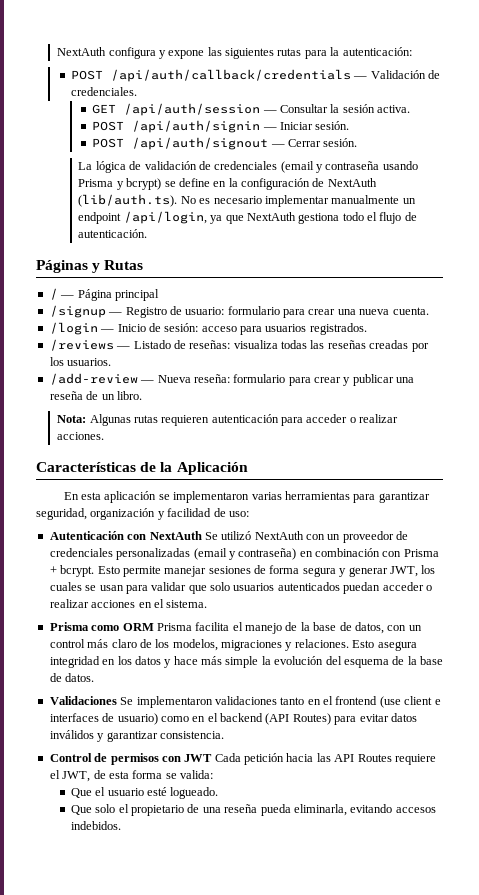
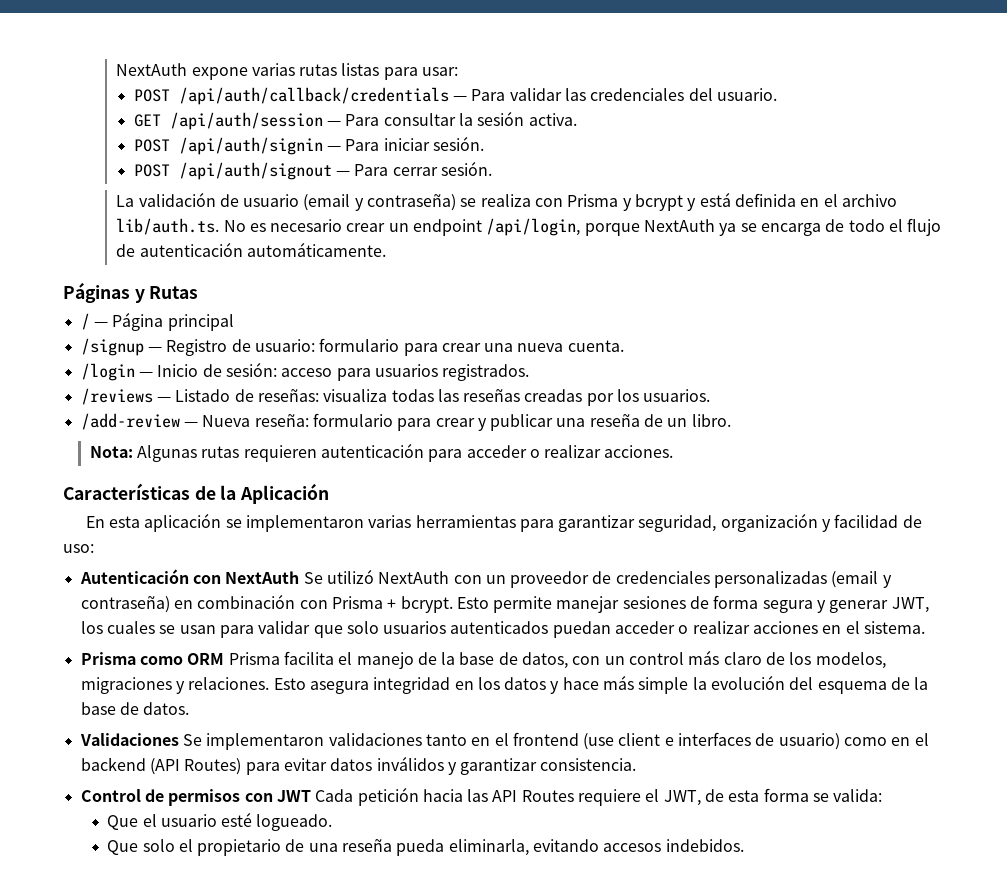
- NextAuth configura y expone las siguientes rutas para la autenticación:
- POST /api/auth/callback/credentials — Validación de credenciales.
+ NextAuth expone varias rutas listas para usar:
+ POST /api/auth/callback/credentials — Para validar las credenciales del usuario.
- GET /api/auth/session — Consultar la sesión activa.
+ GET /api/auth/session — Para consultar la sesión activa.
- POST /api/auth/signin — Iniciar sesión.
+ POST /api/auth/signin — Para iniciar sesión.
- POST /api/auth/signout — Cerrar sesión.
+ POST /api/auth/signout — Para cerrar sesión.
- La lógica de validación de credenciales (email y contraseña usando Prisma y bcrypt) se define en la configuración de NextAuth (lib/auth.ts). No es necesario implementar manualmente un endpoint /api/login, ya que NextAuth gestiona todo el flujo de autenticación.
+ La validación de usuario (email y contraseña) se realiza con Prisma y bcrypt y está definida en el archivo lib/auth.ts. No es necesario crear un endpoint /api/login, porque NextAuth ya se encarga de todo el flujo de autenticación automáticamente.

